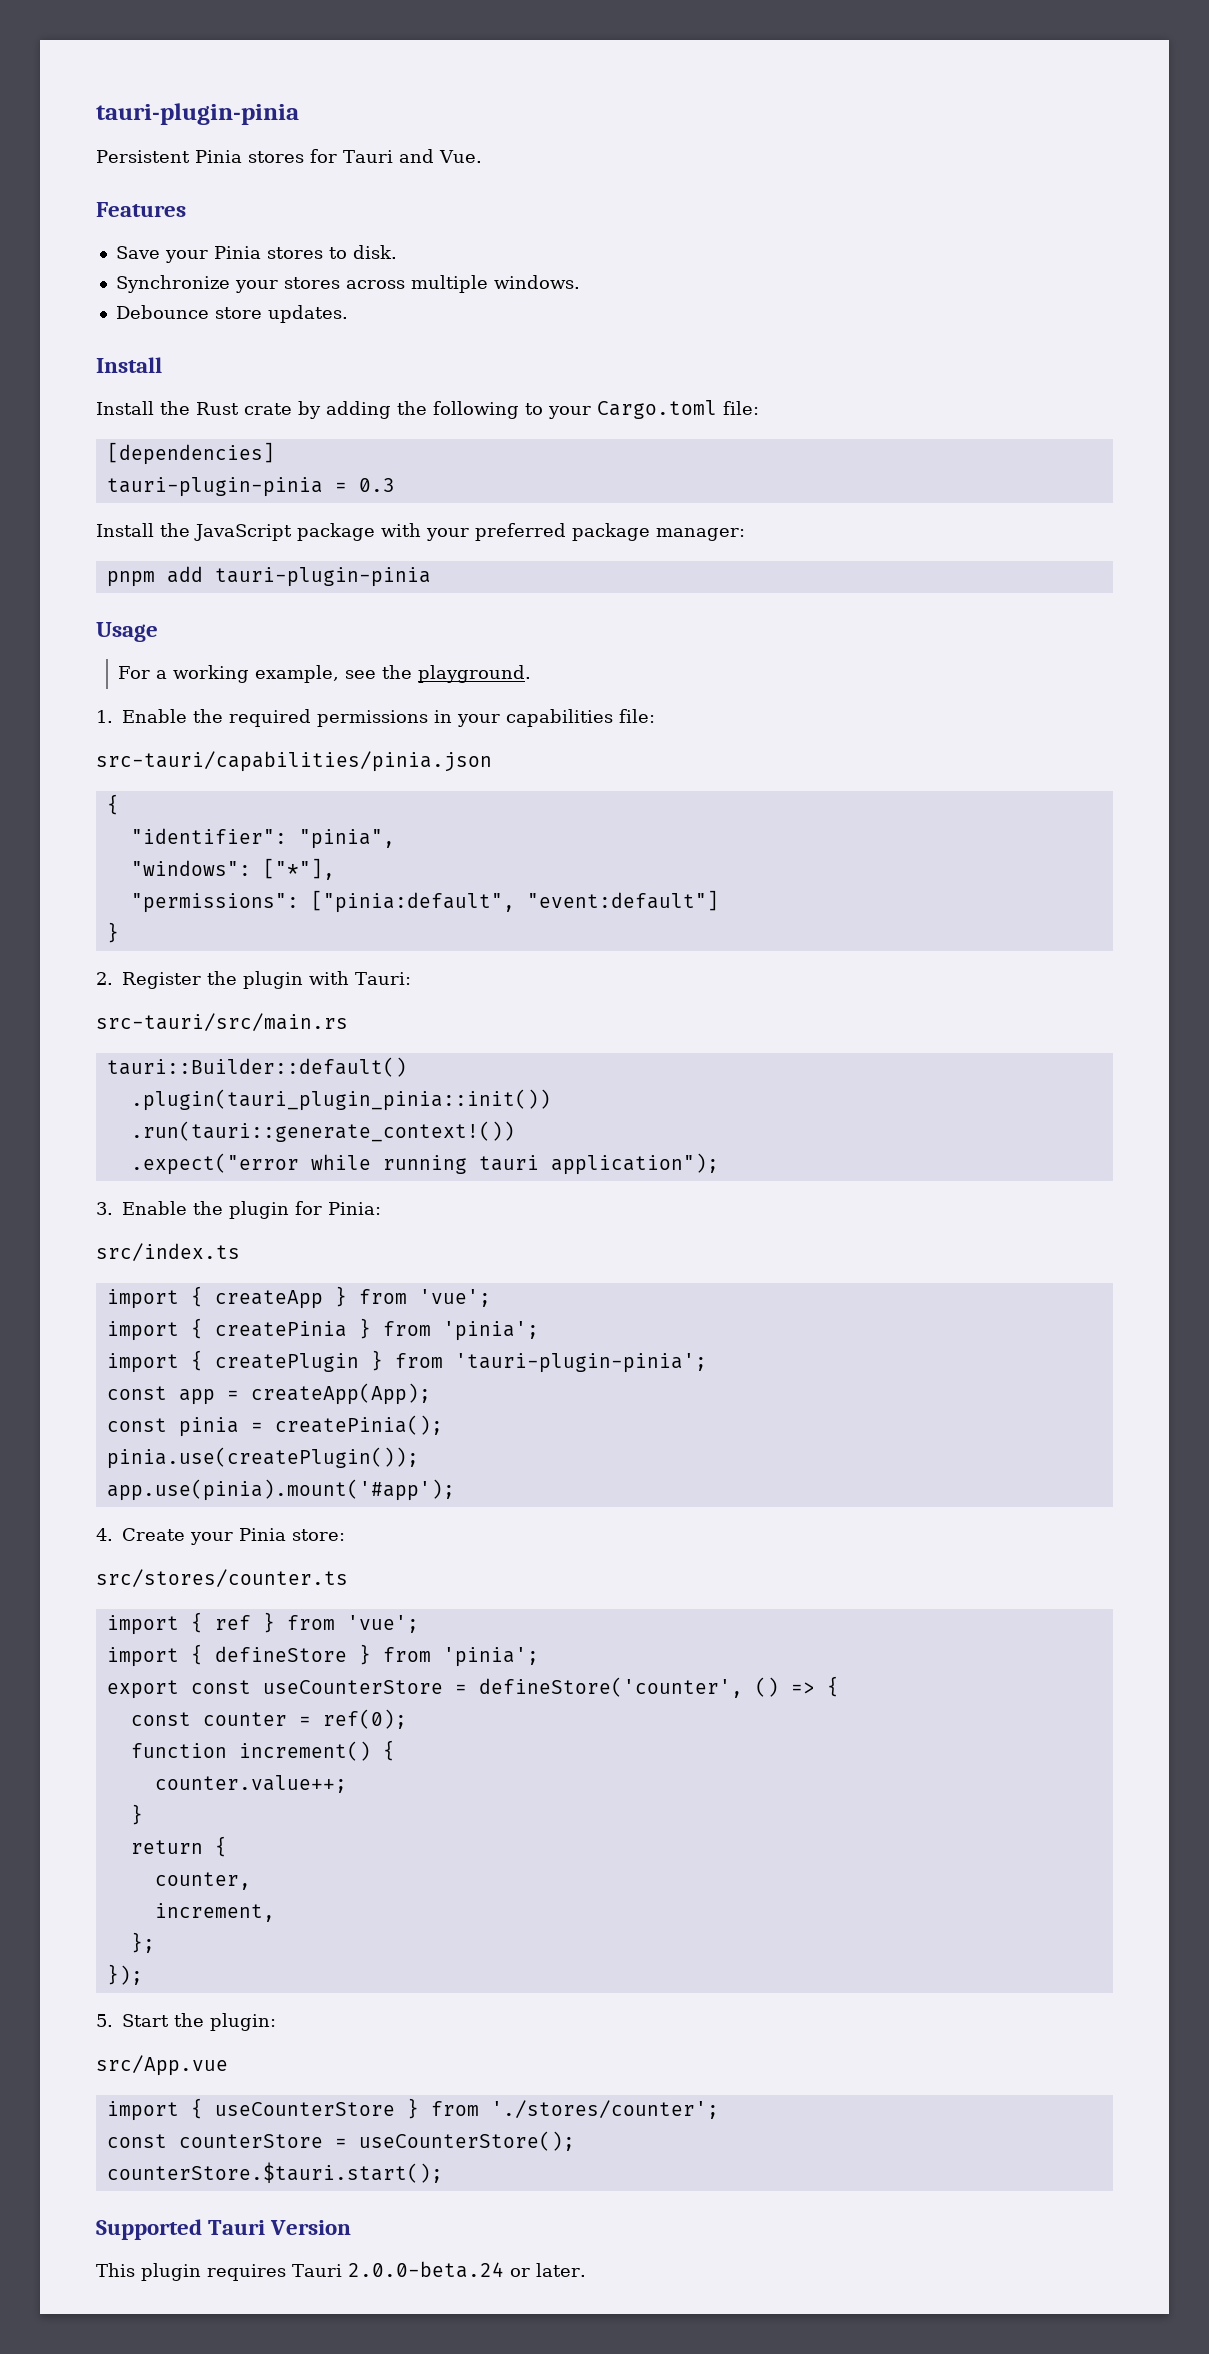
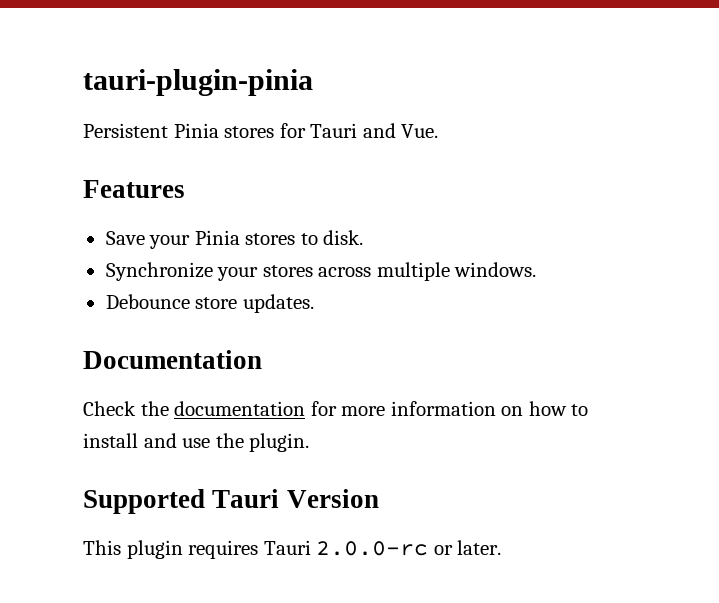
  Debounce store updates.
- Install
- Install the Rust crate by adding the following to your Cargo.toml file:
- [dependencies]
- tauri-plugin-pinia = 0.3
- Install the JavaScript package with your preferred package manager:
- pnpm add tauri-plugin-pinia
- Usage
- For a working example, see the playground.
- 1. Enable the required permissions in your capabilities file:
- src-tauri/capabilities/pinia.json
- {
- "identifier": "pinia",
- "windows": ["*"],
- "permissions": ["pinia:default", "event:default"]
- }
- 2. Register the plugin with Tauri:
- src-tauri/src/main.rs
- tauri::Builder::default()
- .plugin(tauri_plugin_pinia::init())
- .run(tauri::generate_context!())
- .expect("error while running tauri application");
- 3. Enable the plugin for Pinia:
- src/index.ts
- import { createApp } from 'vue';
- import { createPinia } from 'pinia';
- import { createPlugin } from 'tauri-plugin-pinia';
- const app = createApp(App);
- const pinia = createPinia();
- pinia.use(createPlugin());
- app.use(pinia).mount('#app');
- 4. Create your Pinia store:
- src/stores/counter.ts
- import { ref } from 'vue';
- import { defineStore } from 'pinia';
- export const useCounterStore = defineStore('counter', () => {
- const counter = ref(0);
- function increment() {
- counter.value++;
- }
- return {
- counter,
- increment,
- };
- });
- 5. Start the plugin:
- src/App.vue
- import { useCounterStore } from './stores/counter';
- const counterStore = useCounterStore();
- counterStore.$tauri.start();
+ Documentation
+ Check the documentation for more information on how to install and use the plugin.
- This plugin requires Tauri 2.0.0-beta.24 or later.
+ This plugin requires Tauri 2.0.0-rc or later.

